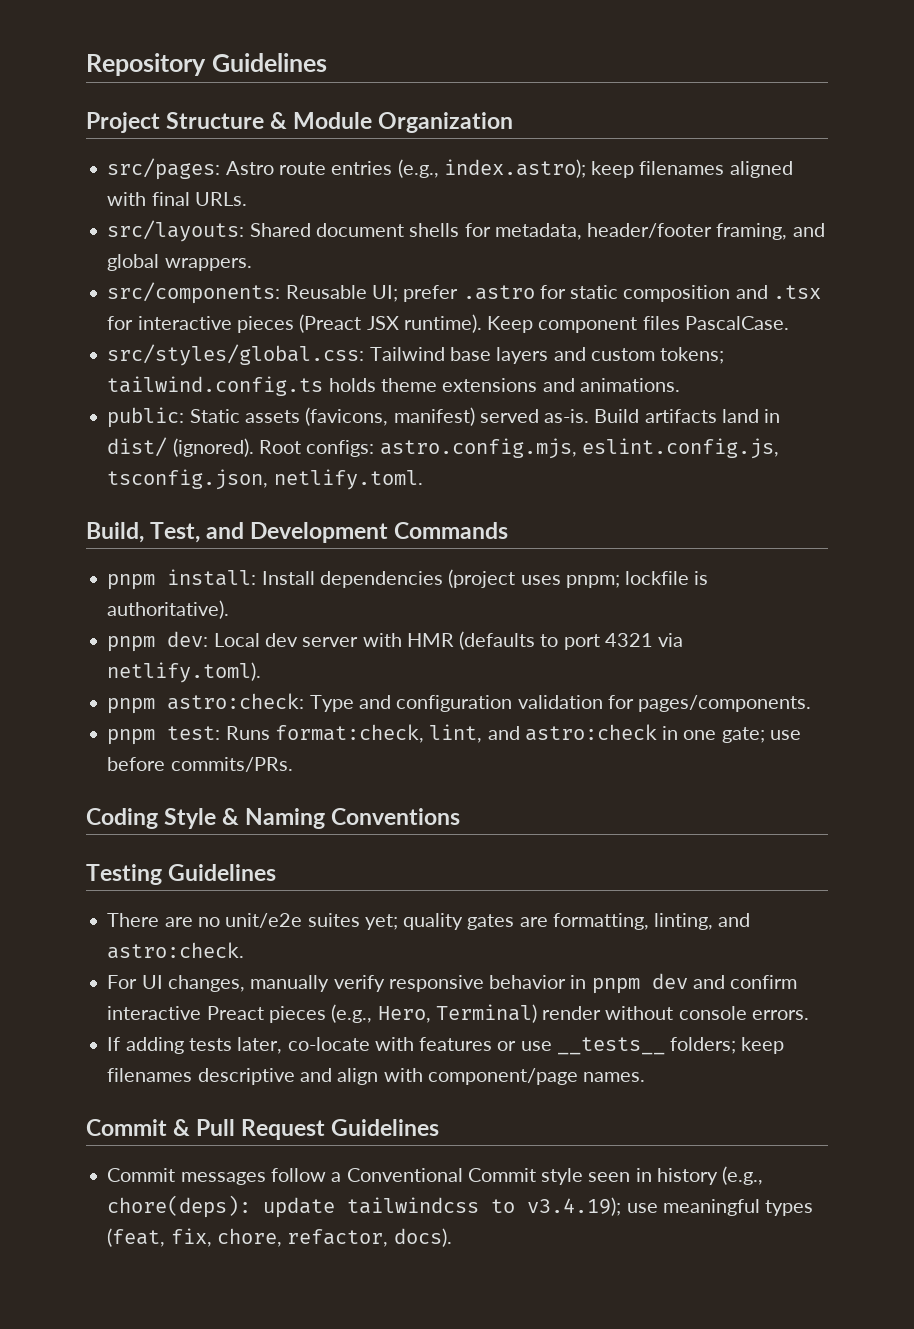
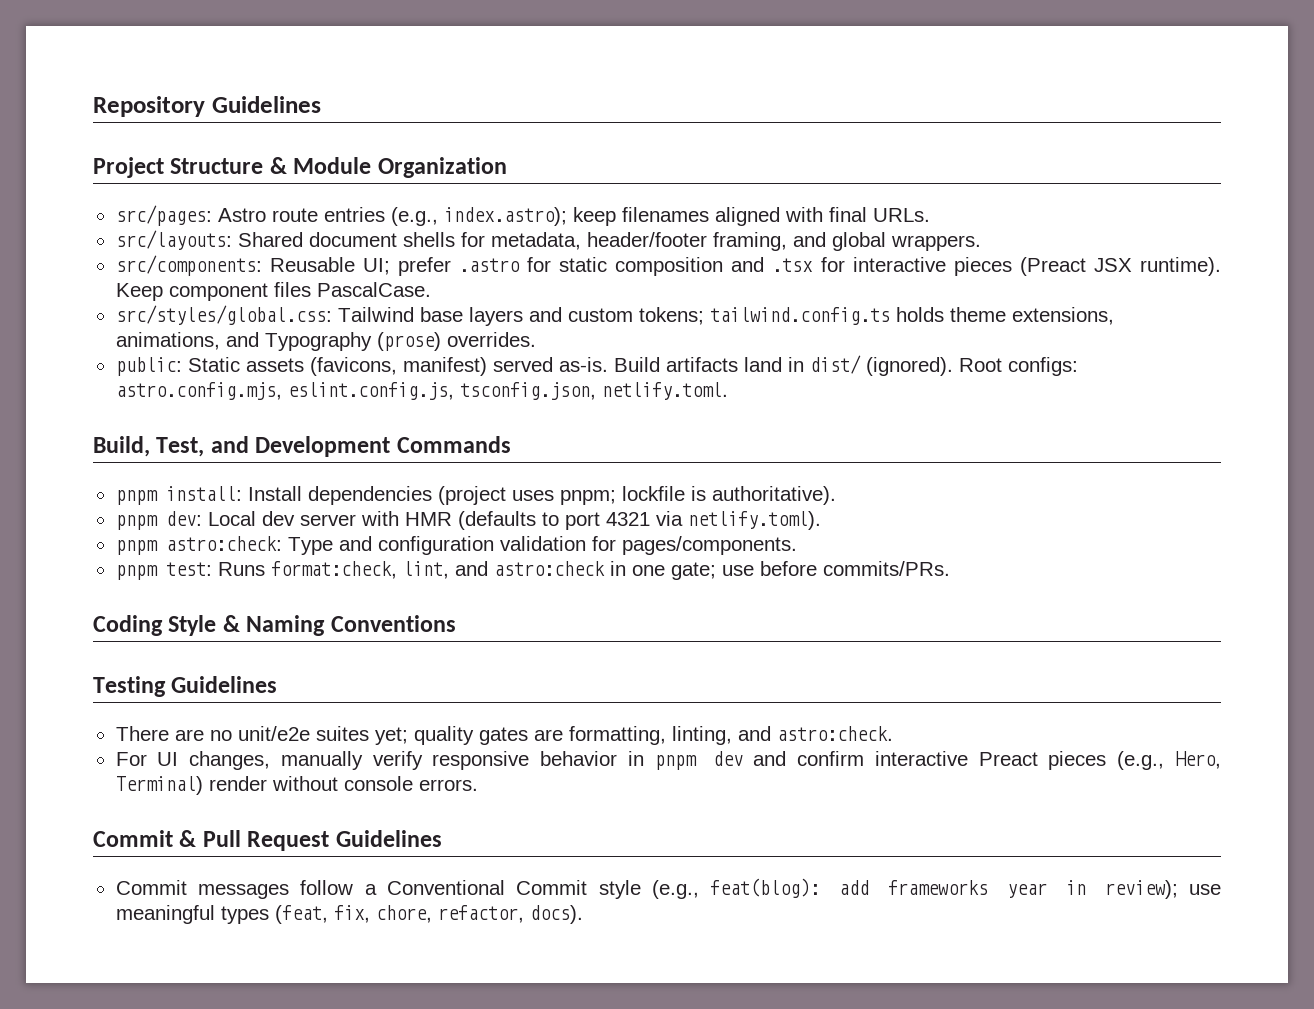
- src/styles/global.css: Tailwind base layers and custom tokens; tailwind.config.ts holds theme extensions and animations.
+ src/styles/global.css: Tailwind base layers and custom tokens; tailwind.config.ts holds theme extensions, animations, and Typography (prose) overrides.
- If adding tests later, co-locate with features or use __tests__ folders; keep filenames descriptive and align with component/page names.
- Commit messages follow a Conventional Commit style seen in history (e.g., chore(deps): update tailwindcss to v3.4.19); use meaningful types (feat, fix, chore, refactor, docs).
+ Commit messages follow a Conventional Commit style (e.g., feat(blog): add frameworks year in review); use meaningful types (feat, fix, chore, refactor, docs).

